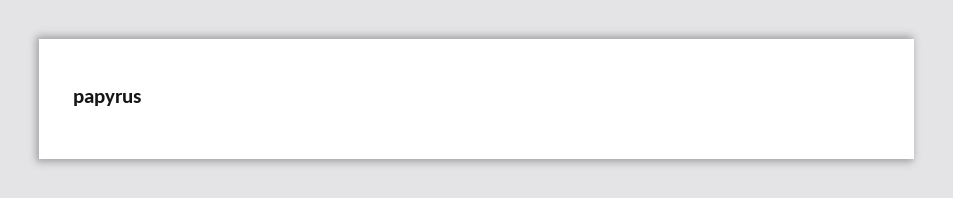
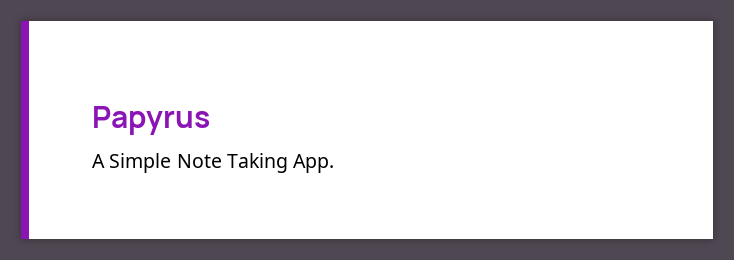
- papyrus
+ Papyrus
+ A Simple Note Taking App.

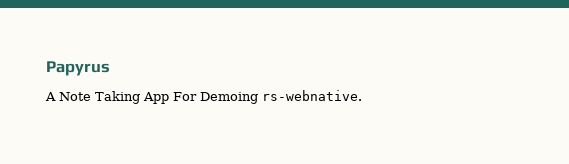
- A Simple Note Taking App.
+ A Note Taking App For Demoing rs-webnative.

